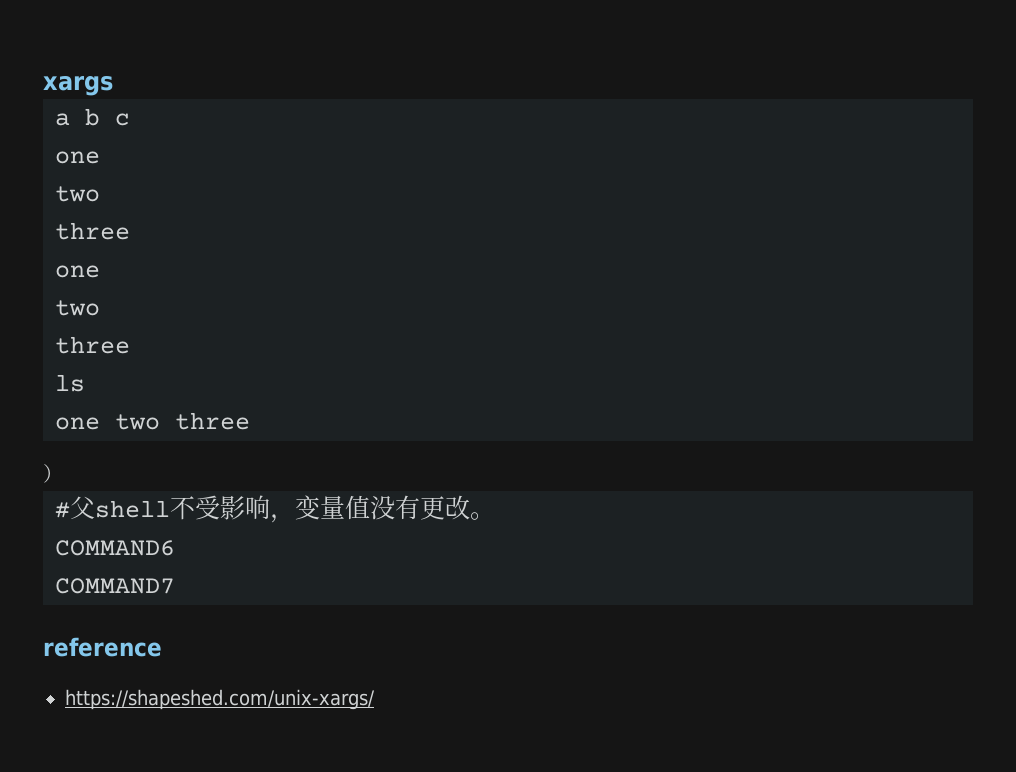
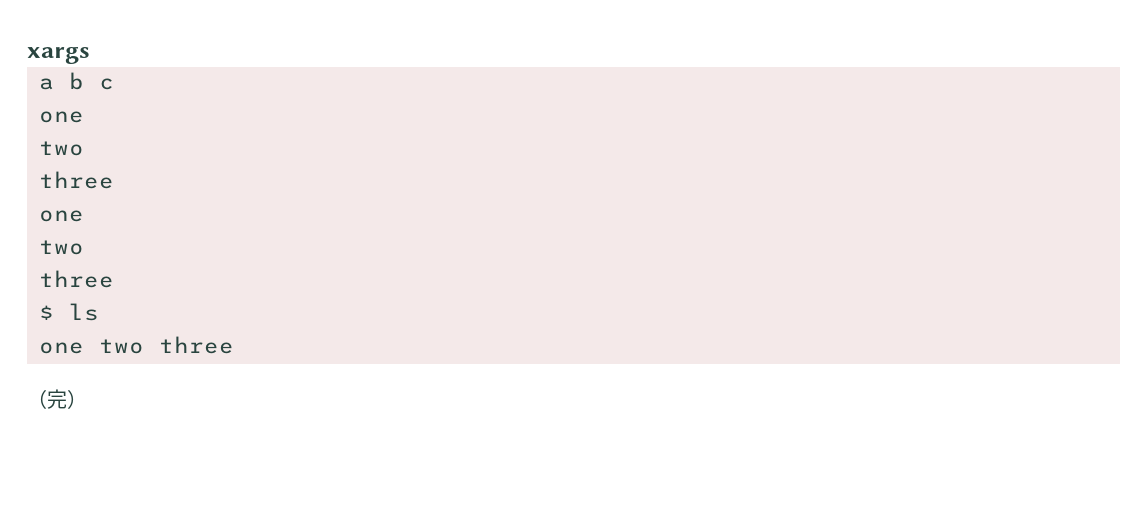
- ls
+ $ ls
- ）
+ （完）
- #父shell不受影响，变量值没有更改。
- COMMAND6
- COMMAND7
- reference
- https://shapeshed.com/unix-xargs/

